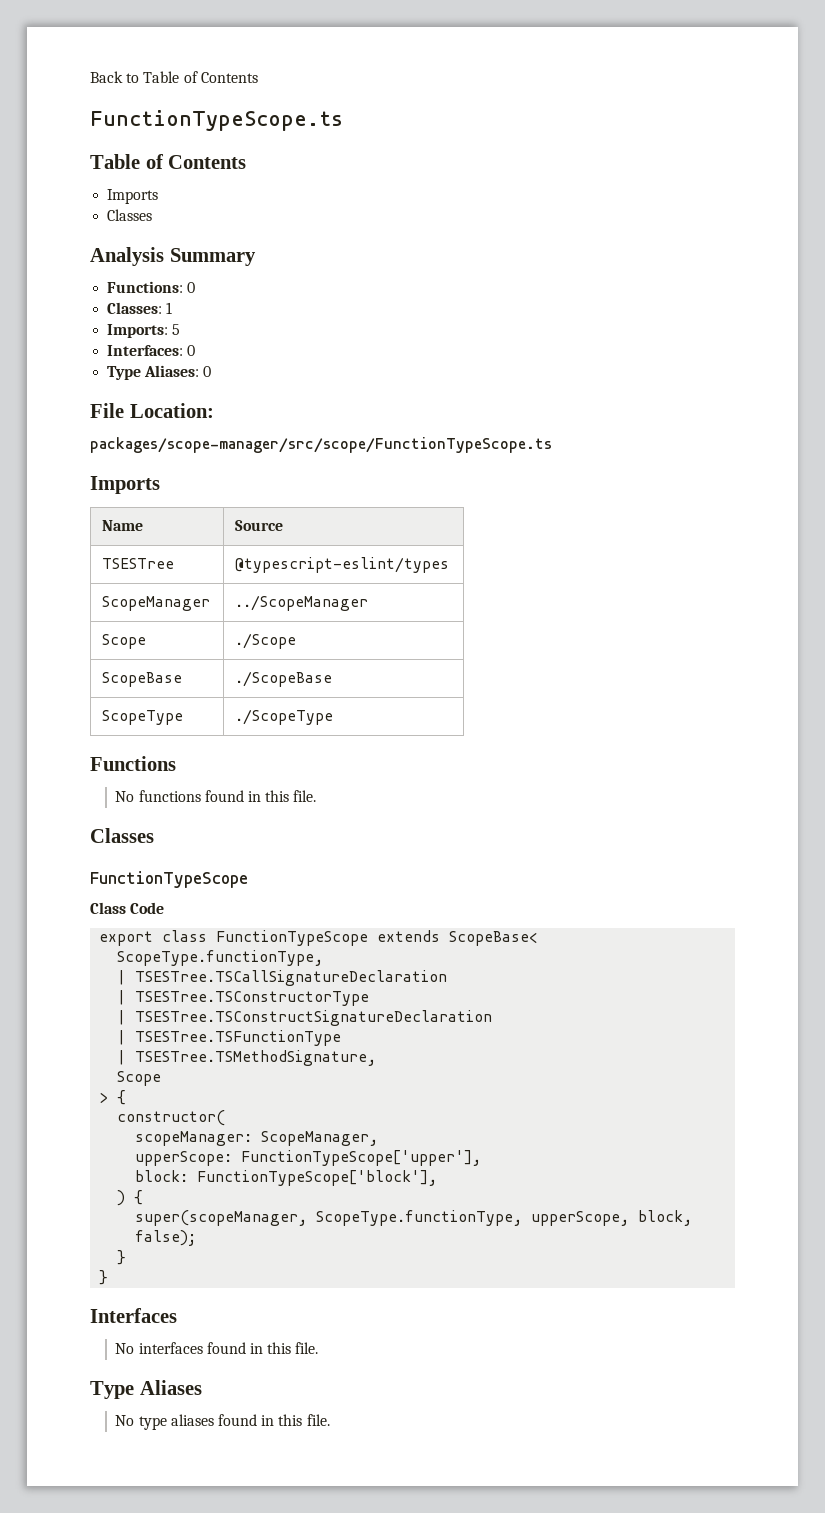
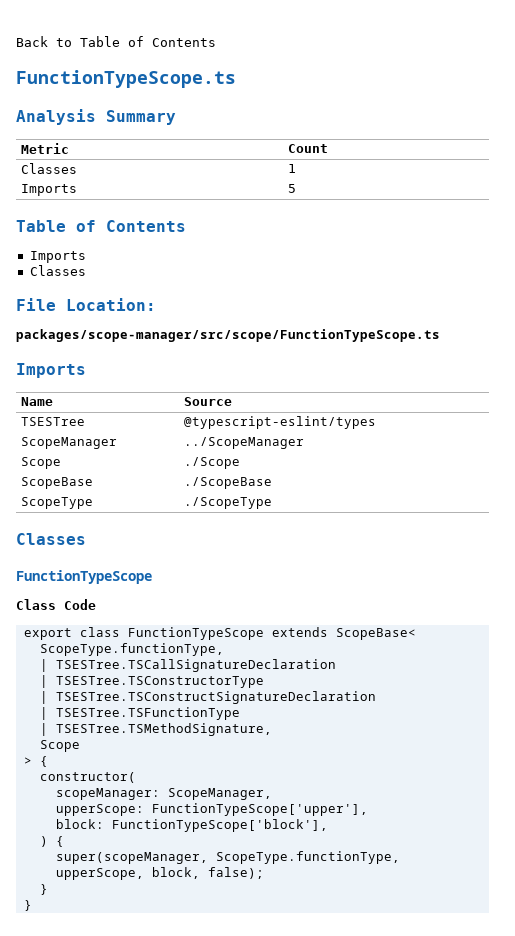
+ Analysis Summary
+ Metric | Count
+ Classes | 1
+ Imports | 5
- Analysis Summary
- Functions: 0
- Classes: 1
- Imports: 5
- Interfaces: 0
- Type Aliases: 0
- Functions
- No functions found in this file.
- Interfaces
- No interfaces found in this file.
- Type Aliases
- No type aliases found in this file.

